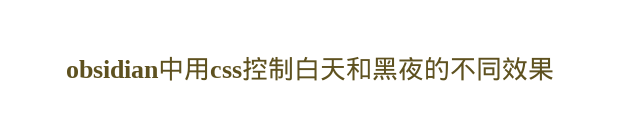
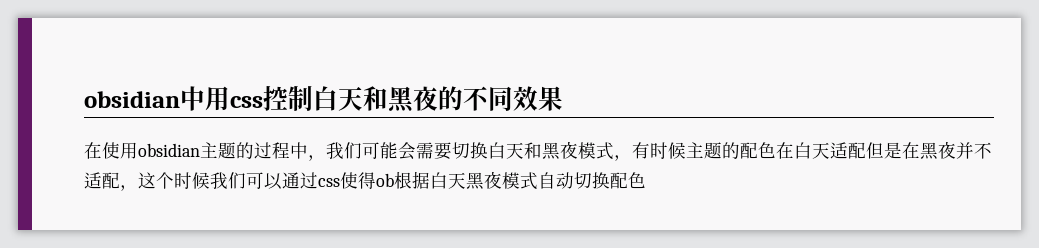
+ 在使用obsidian主题的过程中，我们可能会需要切换白天和黑夜模式，有时候主题的配色在白天适配但是在黑夜并不适配，这个时候我们可以通过css使得ob根据白天黑夜模式自动切换配色

